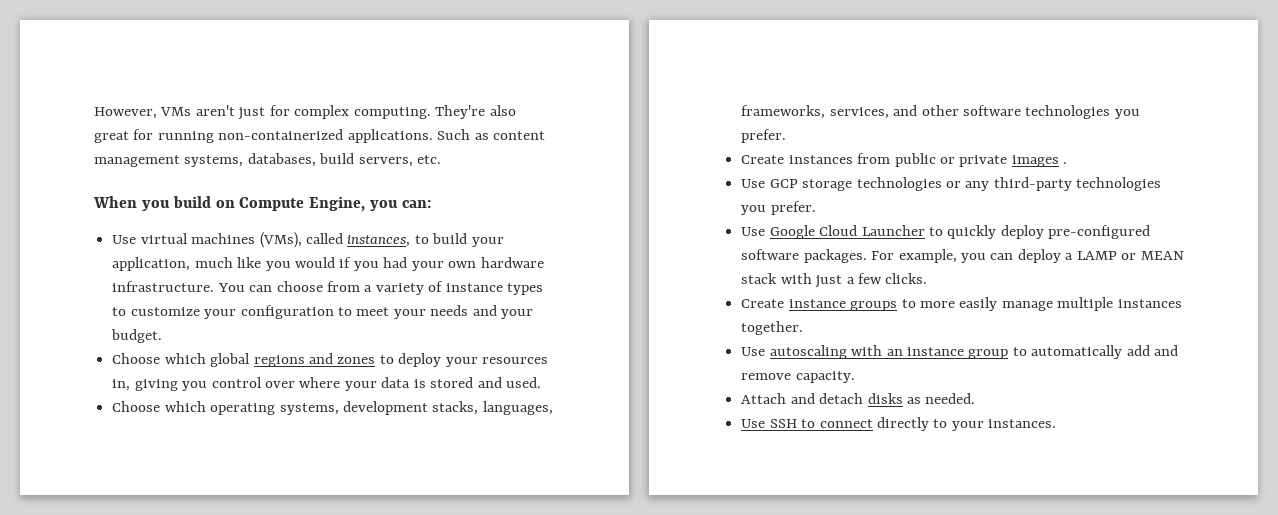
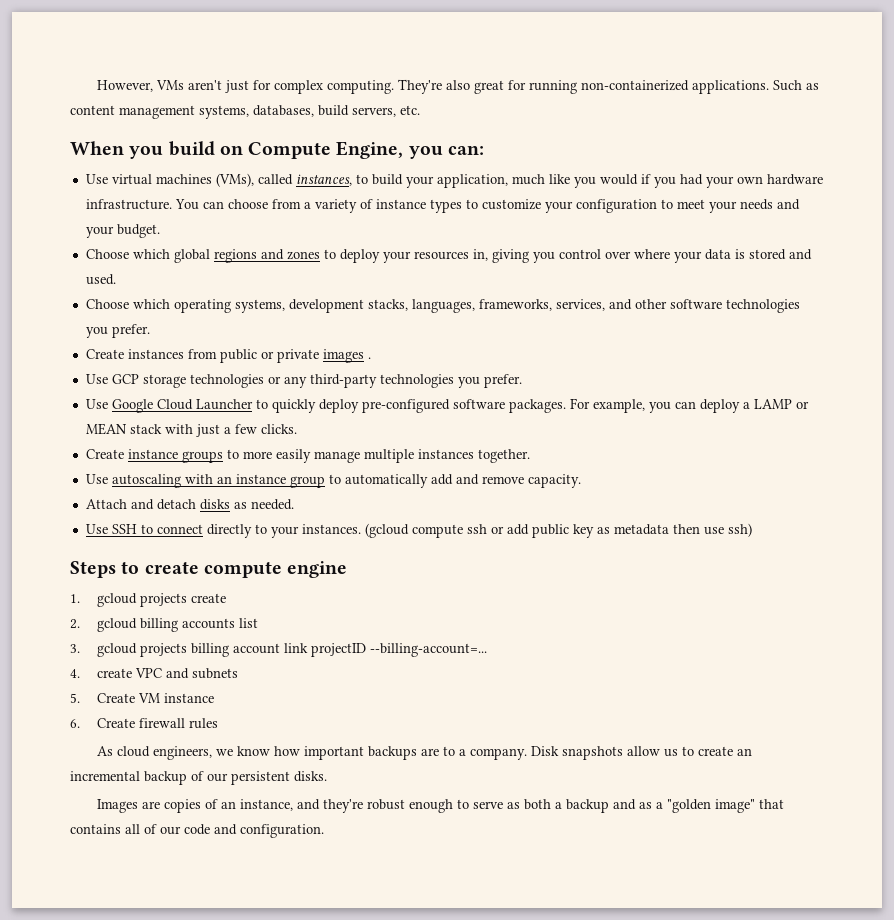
+ (gcloud compute ssh or add public key as metadata then use ssh)
+ Steps to create compute engine
+ 1. gcloud projects create
+ 2. gcloud billing accounts list
+ 3. gcloud projects billing account link projectID --billing-account=...
+ 4. create VPC and subnets
+ 5. Create VM instance
+ 6. Create firewall rules
+ As cloud engineers, we know how important backups are to a company. Disk snapshots allow us to create an incremental backup of our persistent disks.
+ Images are copies of an instance, and they're robust enough to serve as both a backup and as a "golden image" that contains all of our code and configuration.

